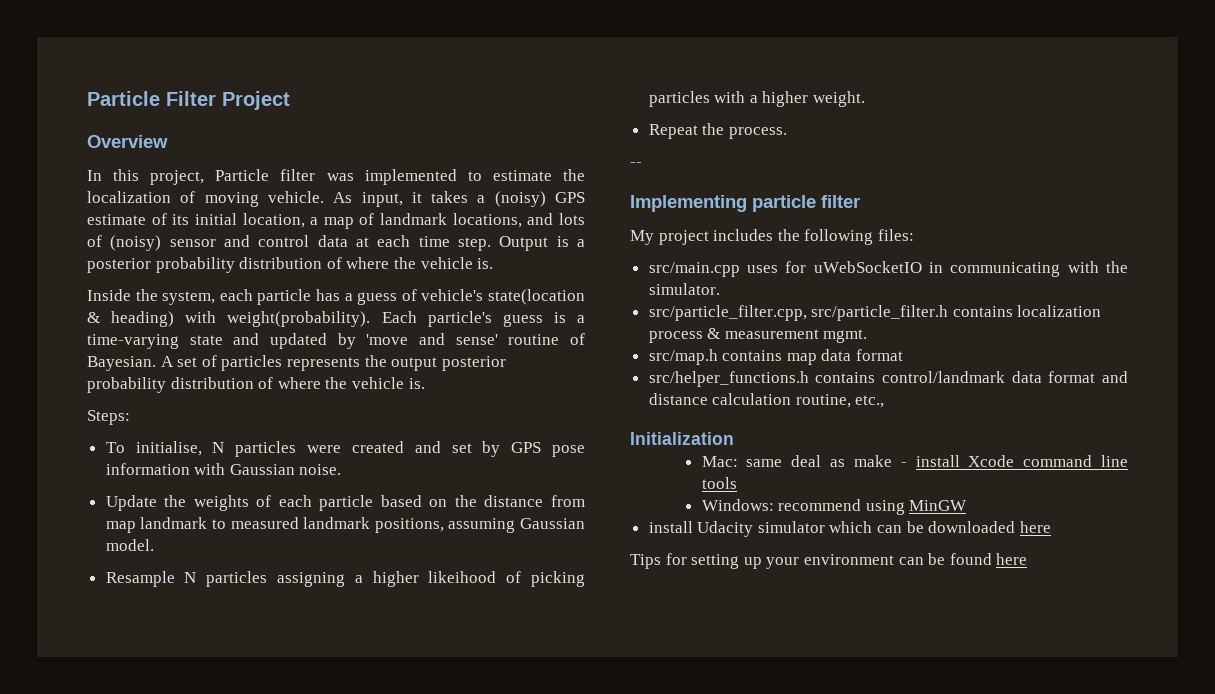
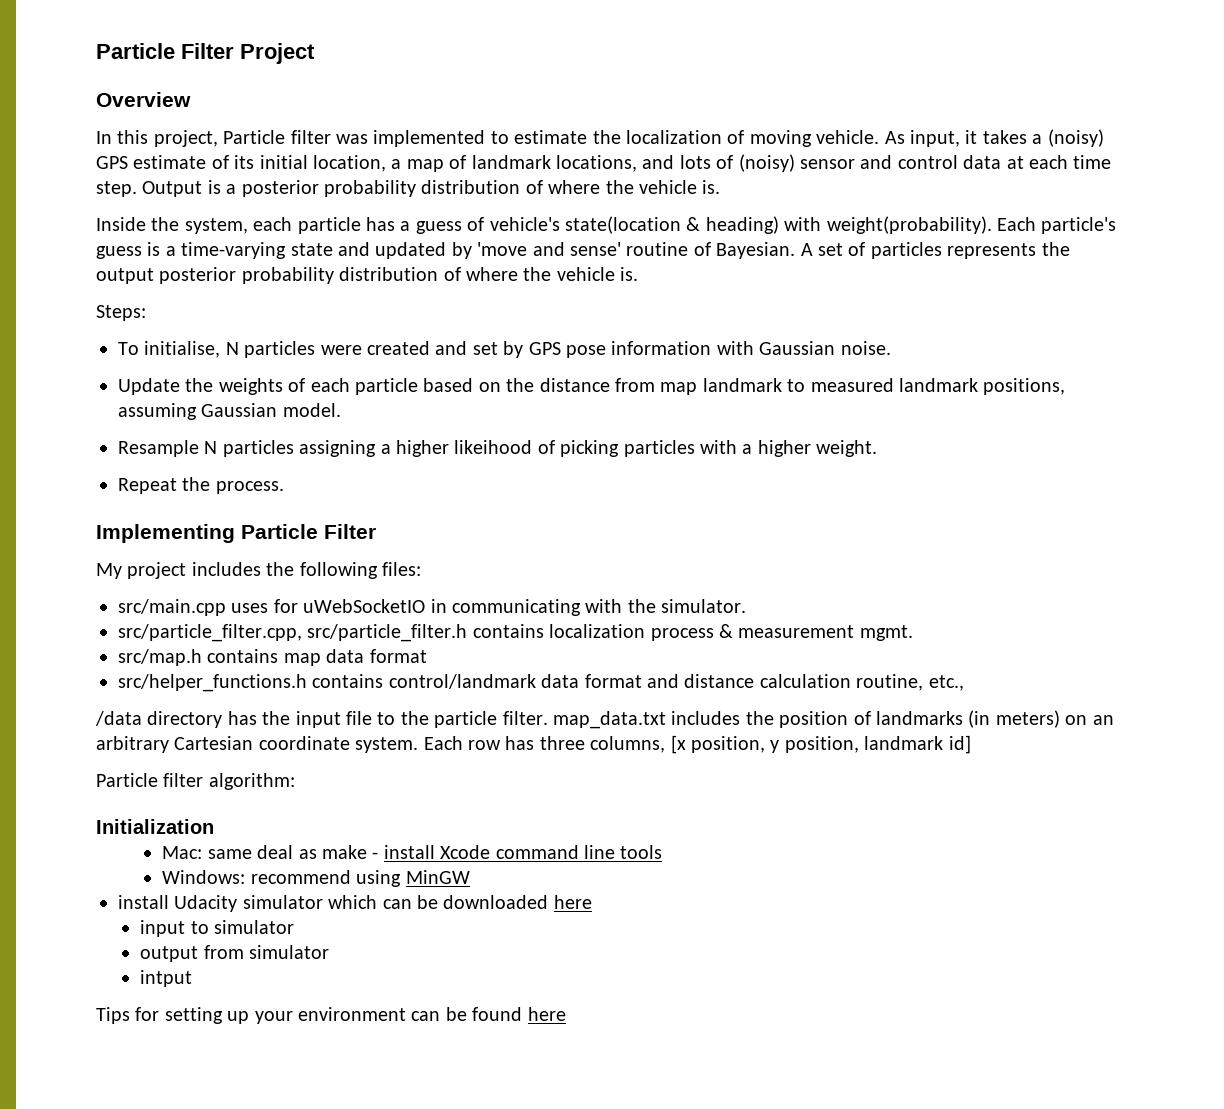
- --
- Implementing particle filter
+ Implementing Particle Filter
+ /data directory has the input file to the particle filter. map_data.txt includes the position of landmarks (in meters) on an arbitrary Cartesian coordinate system. Each row has three columns, [x position, y position, landmark id]
+ Particle filter algorithm:
+ input to simulator
+ output from simulator
+ intput

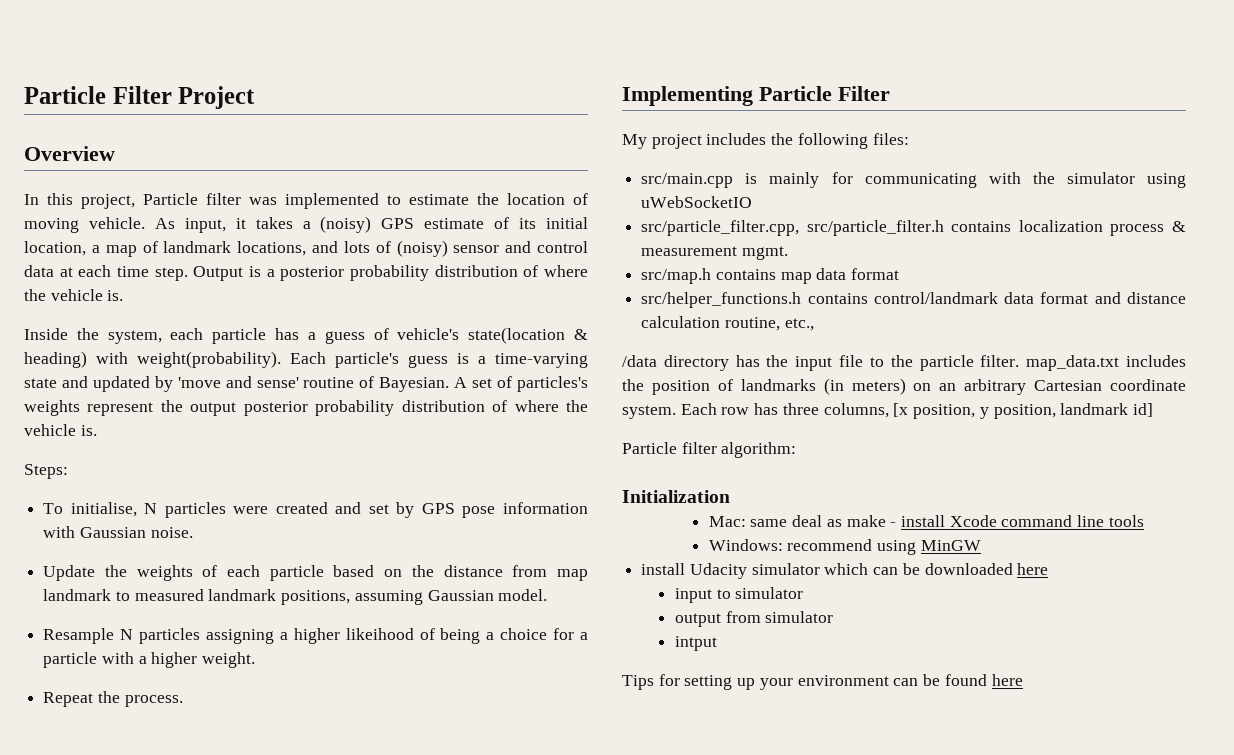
- In this project, Particle filter was implemented to estimate the localization of moving vehicle.
+ In this project, Particle filter was implemented to estimate the location of moving vehicle.
- A set of particles represents the output posterior probability distribution of where the vehicle is.
+ A set of particles's weights represent the output posterior probability distribution of where the vehicle is.
- Resample N particles assigning a higher likeihood of picking particles with a higher weight.
+ Resample N particles assigning a higher likeihood of being a choice for a particle with a higher weight.
- src/main.cpp uses for uWebSocketIO in communicating with the simulator.
+ src/main.cpp is mainly for communicating with the simulator using uWebSocketIO

